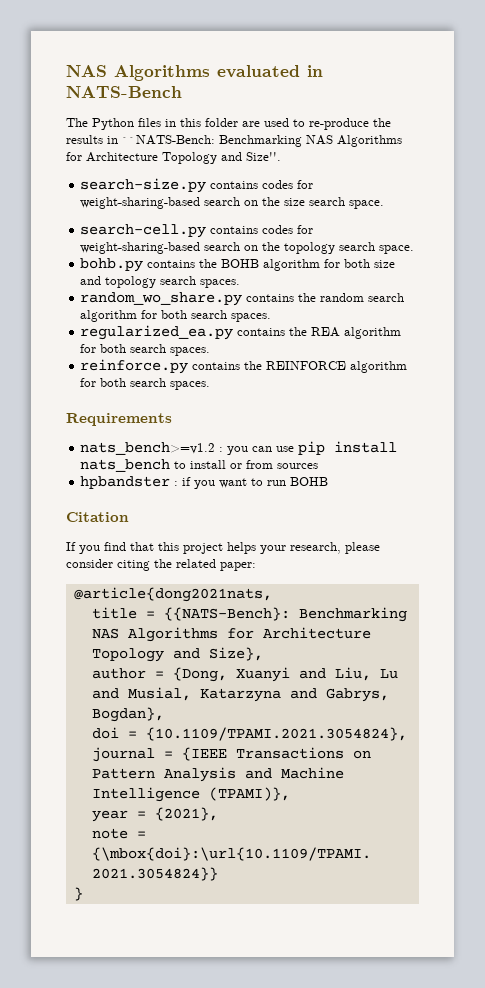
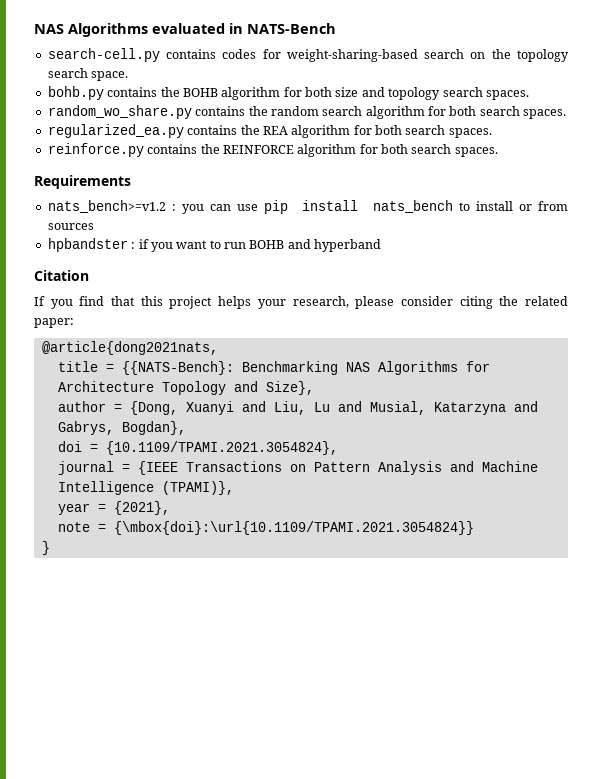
- The Python files in this folder are used to re-produce the results in ``NATS-Bench: Benchmarking NAS Algorithms for Architecture Topology and Size''.
- search-size.py contains codes for weight-sharing-based search on the size search space.
- hpbandster : if you want to run BOHB
+ hpbandster : if you want to run BOHB and hyperband

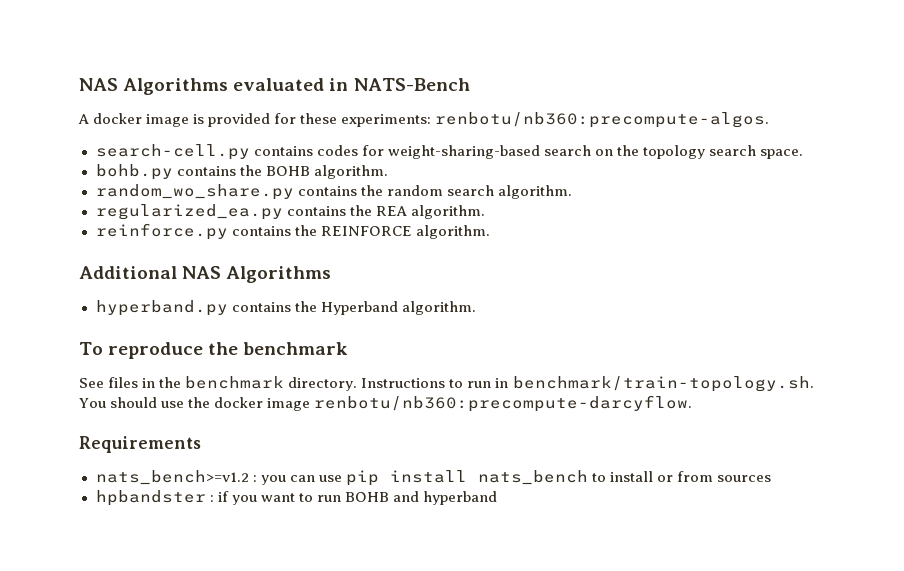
+ A docker image is provided for these experiments: renbotu/nb360:precompute-algos.
- bohb.py contains the BOHB algorithm for both size and topology search spaces.
+ bohb.py contains the BOHB algorithm.
- random_wo_share.py contains the random search algorithm for both search spaces.
+ random_wo_share.py contains the random search algorithm.
- regularized_ea.py contains the REA algorithm for both search spaces.
+ regularized_ea.py contains the REA algorithm.
- reinforce.py contains the REINFORCE algorithm for both search spaces.
+ reinforce.py contains the REINFORCE algorithm.
+ Additional NAS Algorithms
+ hyperband.py contains the Hyperband algorithm.
+ To reproduce the benchmark
+ See files in the benchmark directory. Instructions to run in benchmark/train-topology.sh. You should use the docker image renbotu/nb360:precompute-darcyflow.
- Citation
- If you find that this project helps your research, please consider citing the related paper:
- @article{dong2021nats,
- title = {{NATS-Bench}: Benchmarking NAS Algorithms for Architecture Topology and Size},
- author = {Dong, Xuanyi and Liu, Lu and Musial, Katarzyna and Gabrys, Bogdan},
- doi = {10.1109/TPAMI.2021.3054824},
- journal = {IEEE Transactions on Pattern Analysis and Machine Intelligence (TPAMI)},
- year = {2021},
- note = {\mbox{doi}:\url{10.1109/TPAMI.2021.3054824}}
- }

